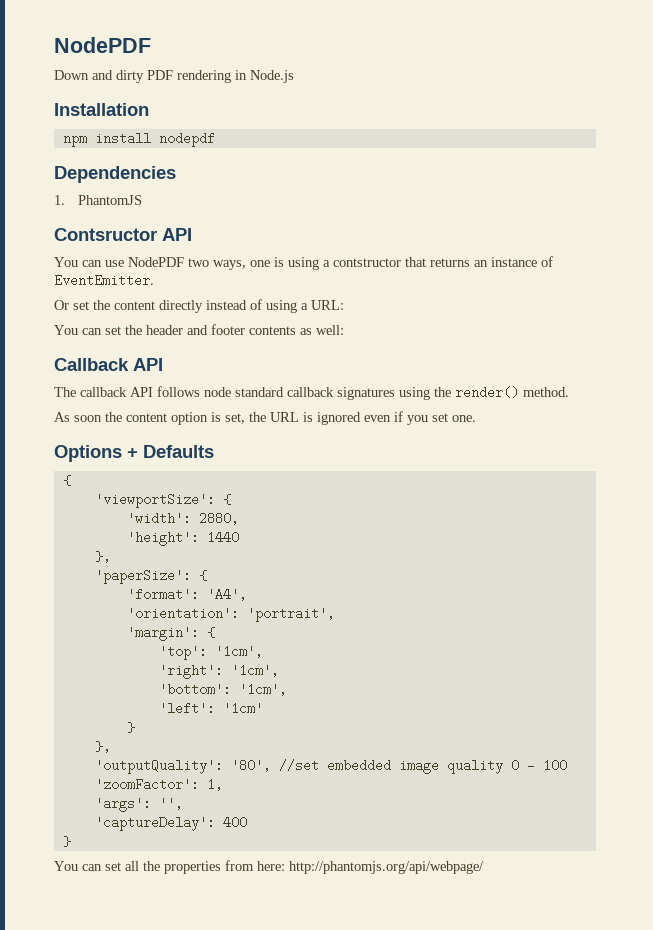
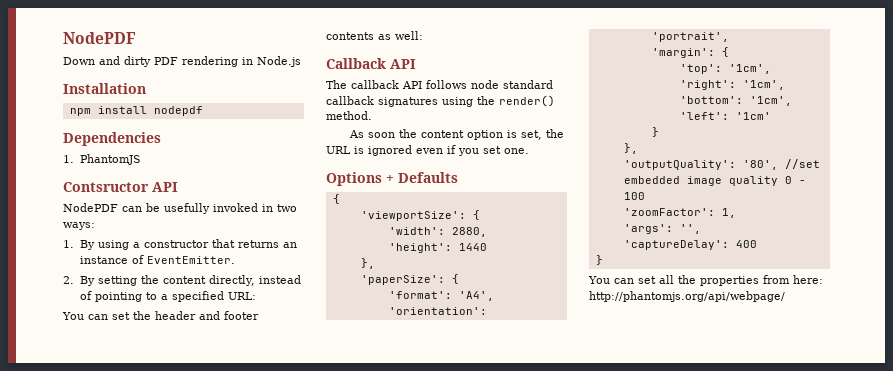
- You can use NodePDF two ways, one is using a contstructor that returns an instance of EventEmitter.
+ NodePDF can be usefully invoked in two ways:
+ 1. By using a constructor that returns an instance of EventEmitter.
- Or set the content directly instead of using a URL:
+ 2. By setting the content directly, instead of pointing to a specified URL:

